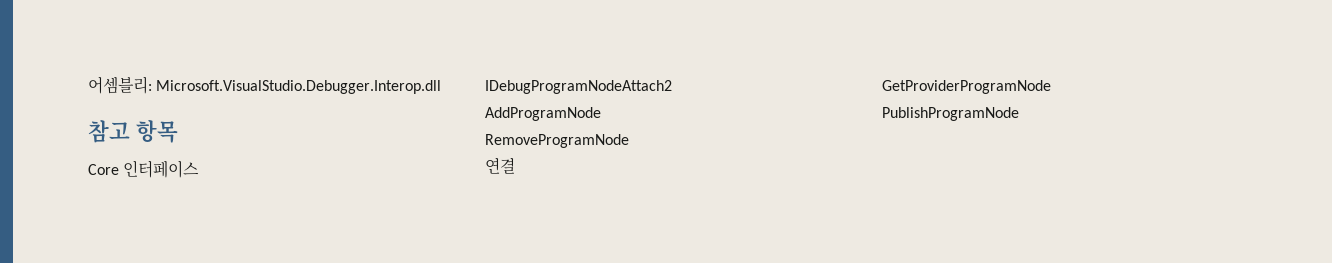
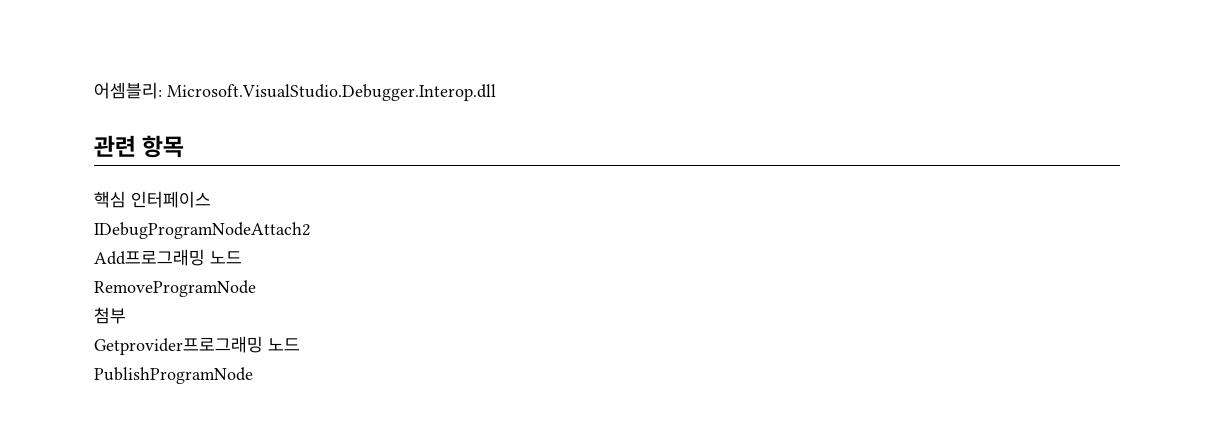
- 참고 항목
+ 관련 항목
- Core 인터페이스
+ 핵심 인터페이스
- AddProgramNode
+ Add프로그래밍 노드
- 연결
- GetProviderProgramNode
+ 첨부
+ Getprovider프로그래밍 노드

